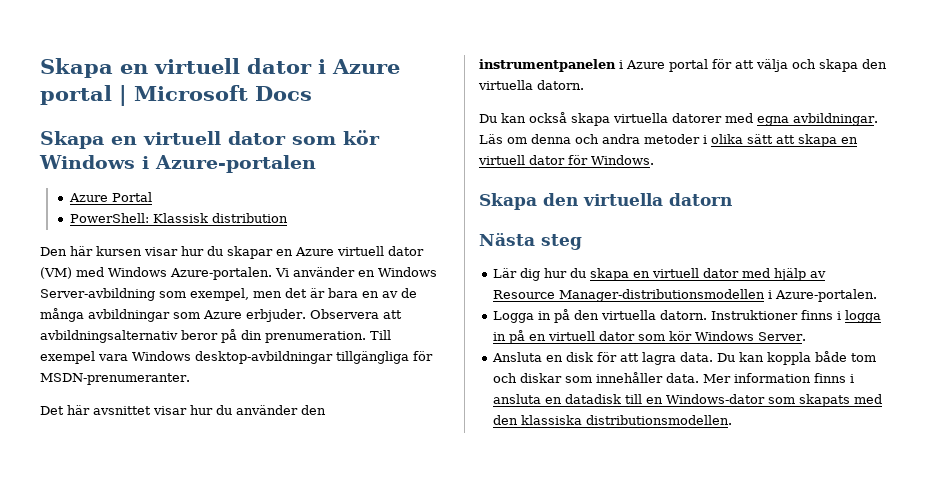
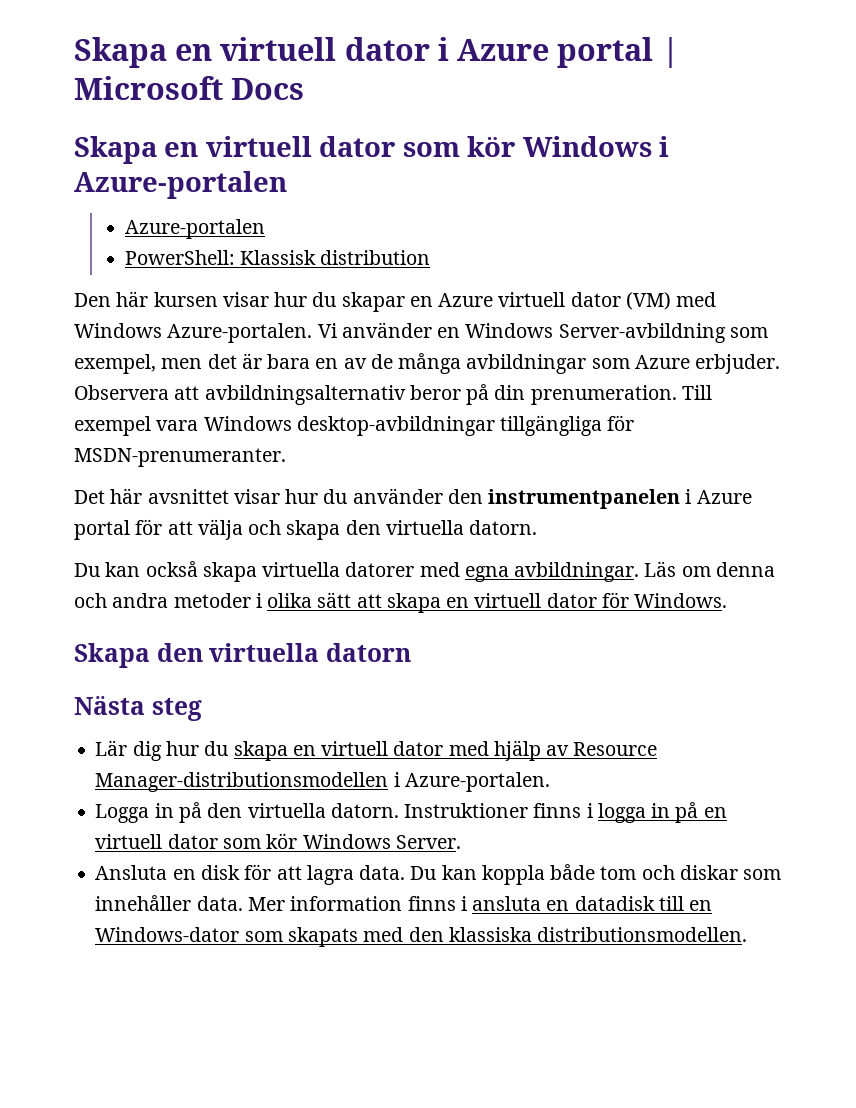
  Skapa en virtuell dator som kör Windows i Azure-portalen
- Azure Portal
+ Azure-portalen

